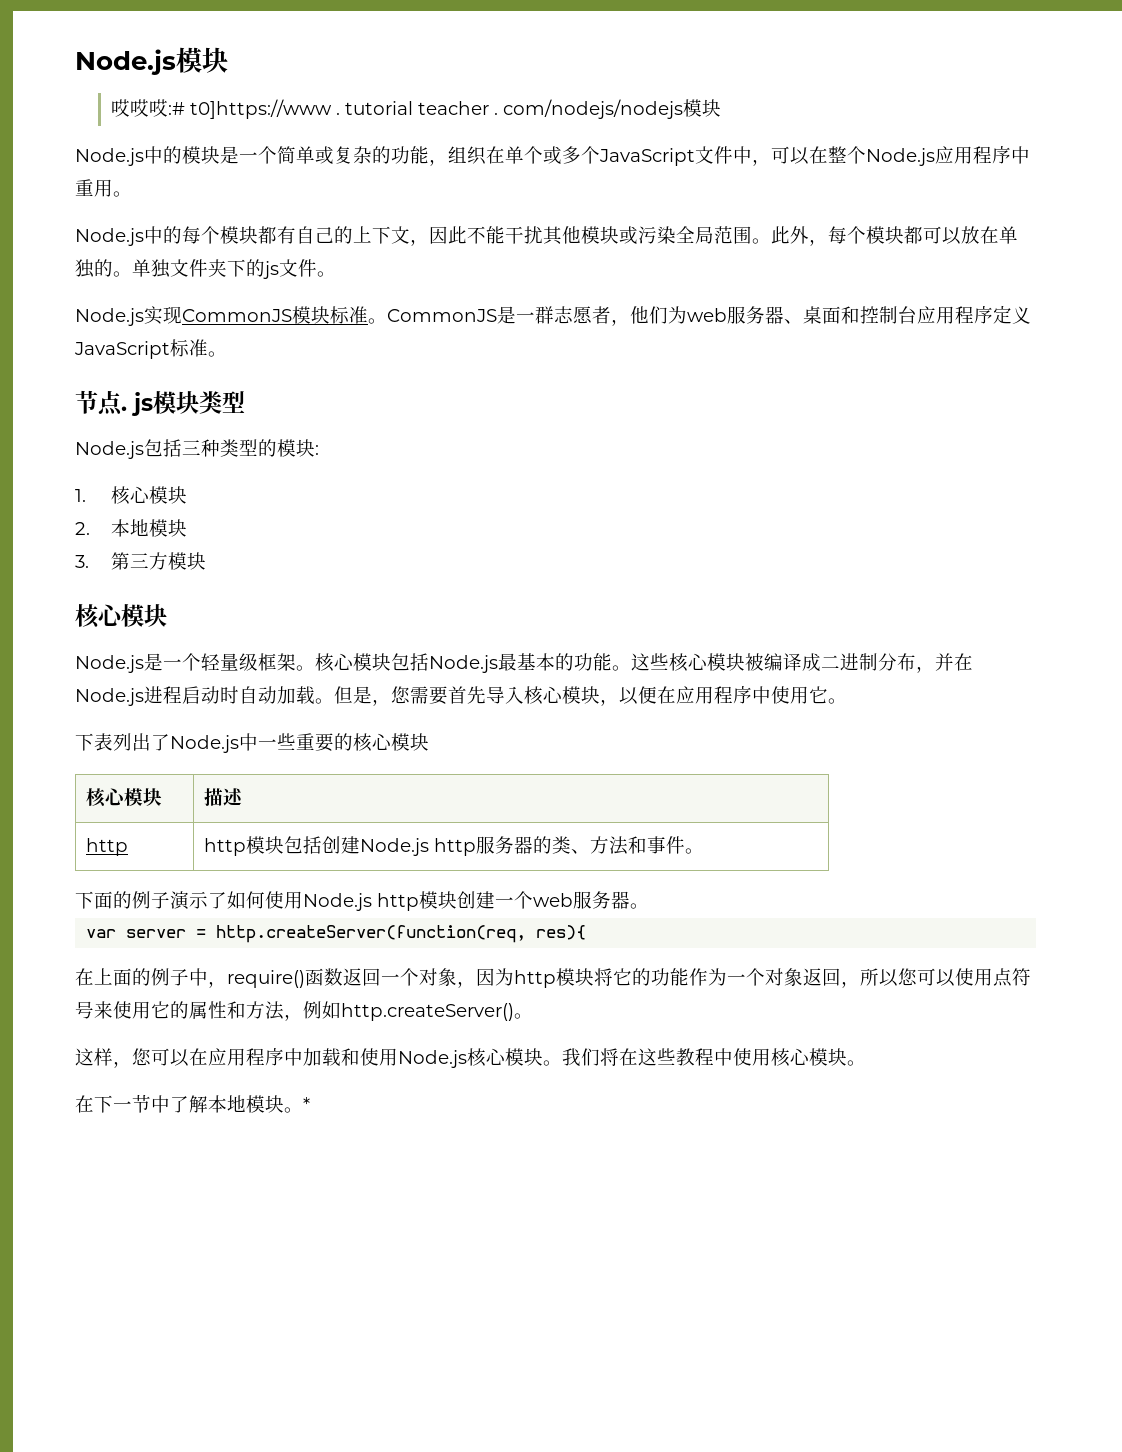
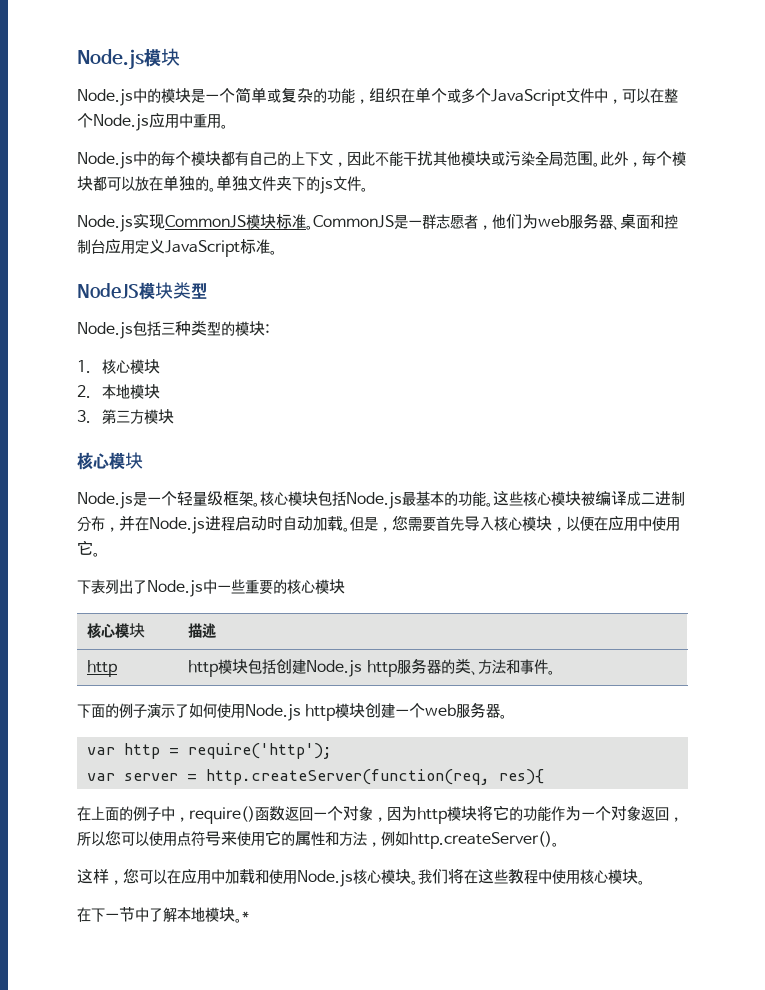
- 哎哎哎:# t0]https://www . tutorial teacher . com/nodejs/nodejs模块
- Node.js中的模块是一个简单或复杂的功能，组织在单个或多个JavaScript文件中，可以在整个Node.js应用程序中重用。
+ Node.js中的模块是一个简单或复杂的功能，组织在单个或多个JavaScript文件中，可以在整个Node.js应用中重用。
- CommonJS是一群志愿者，他们为web服务器、桌面和控制台应用程序定义JavaScript标准。
+ CommonJS是一群志愿者，他们为web服务器、桌面和控制台应用定义JavaScript标准。
- 节点. js模块类型
+ NodeJS模块类型
- 但是，您需要首先导入核心模块，以便在应用程序中使用它。
+ 但是，您需要首先导入核心模块，以便在应用中使用它。
+ var http = require('http');
- 这样，您可以在应用程序中加载和使用Node.js核心模块。
+ 这样，您可以在应用中加载和使用Node.js核心模块。

